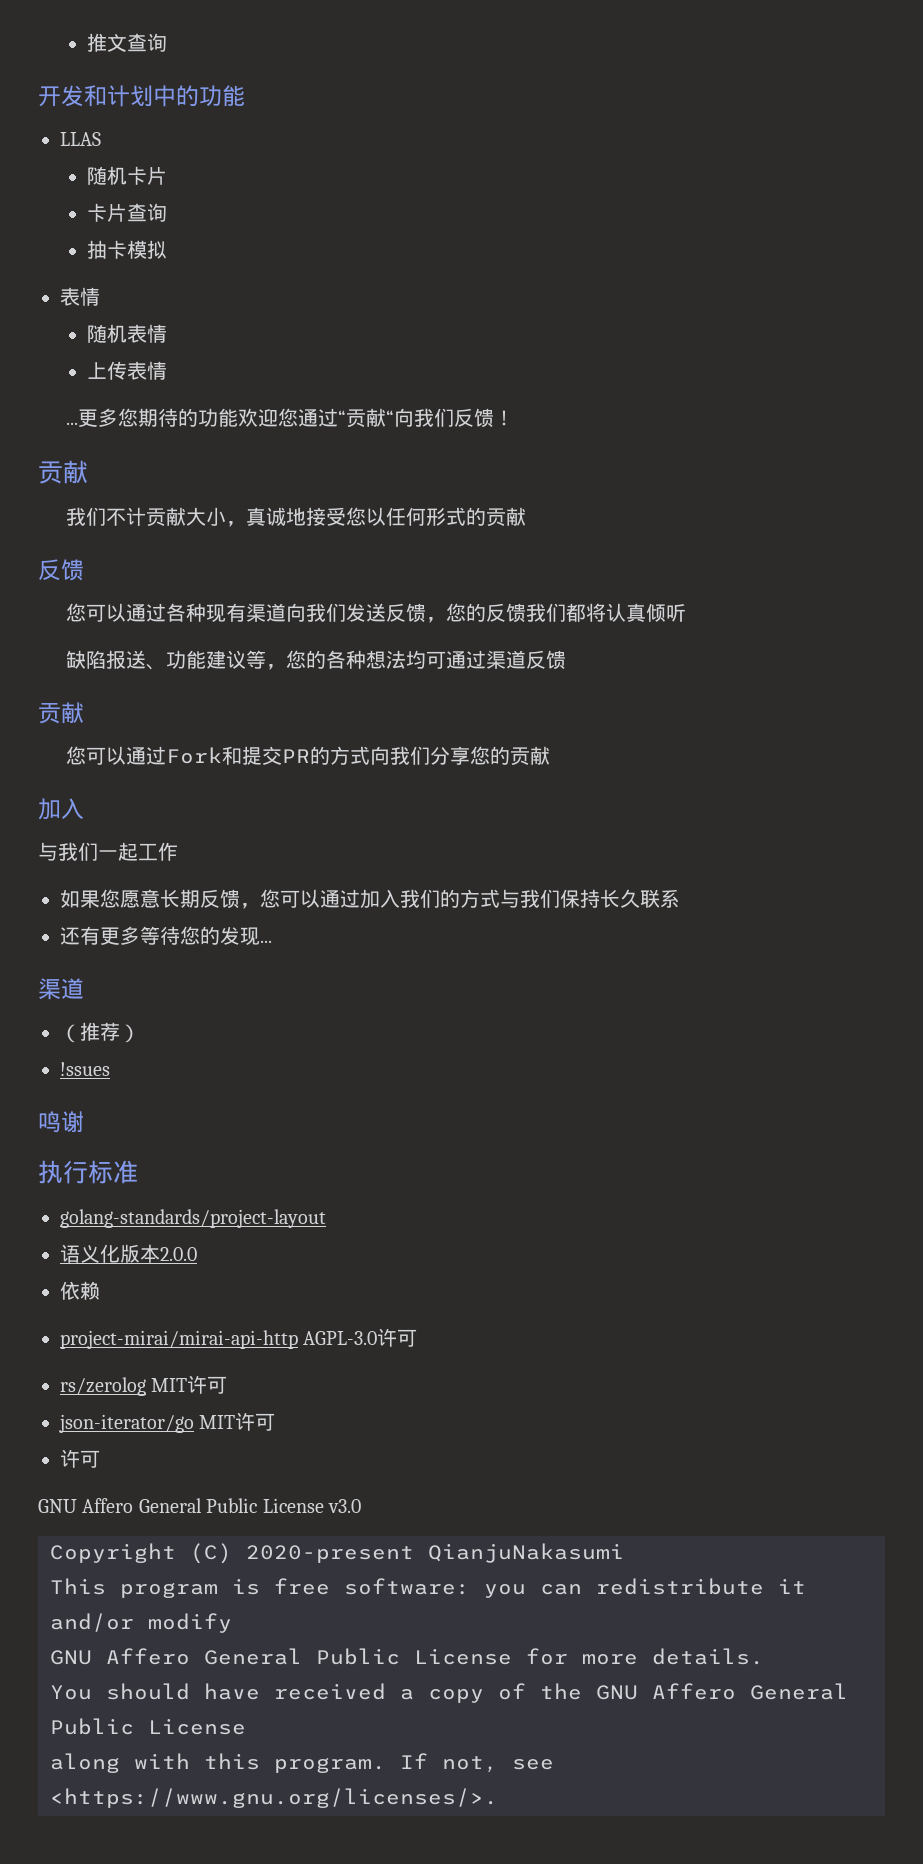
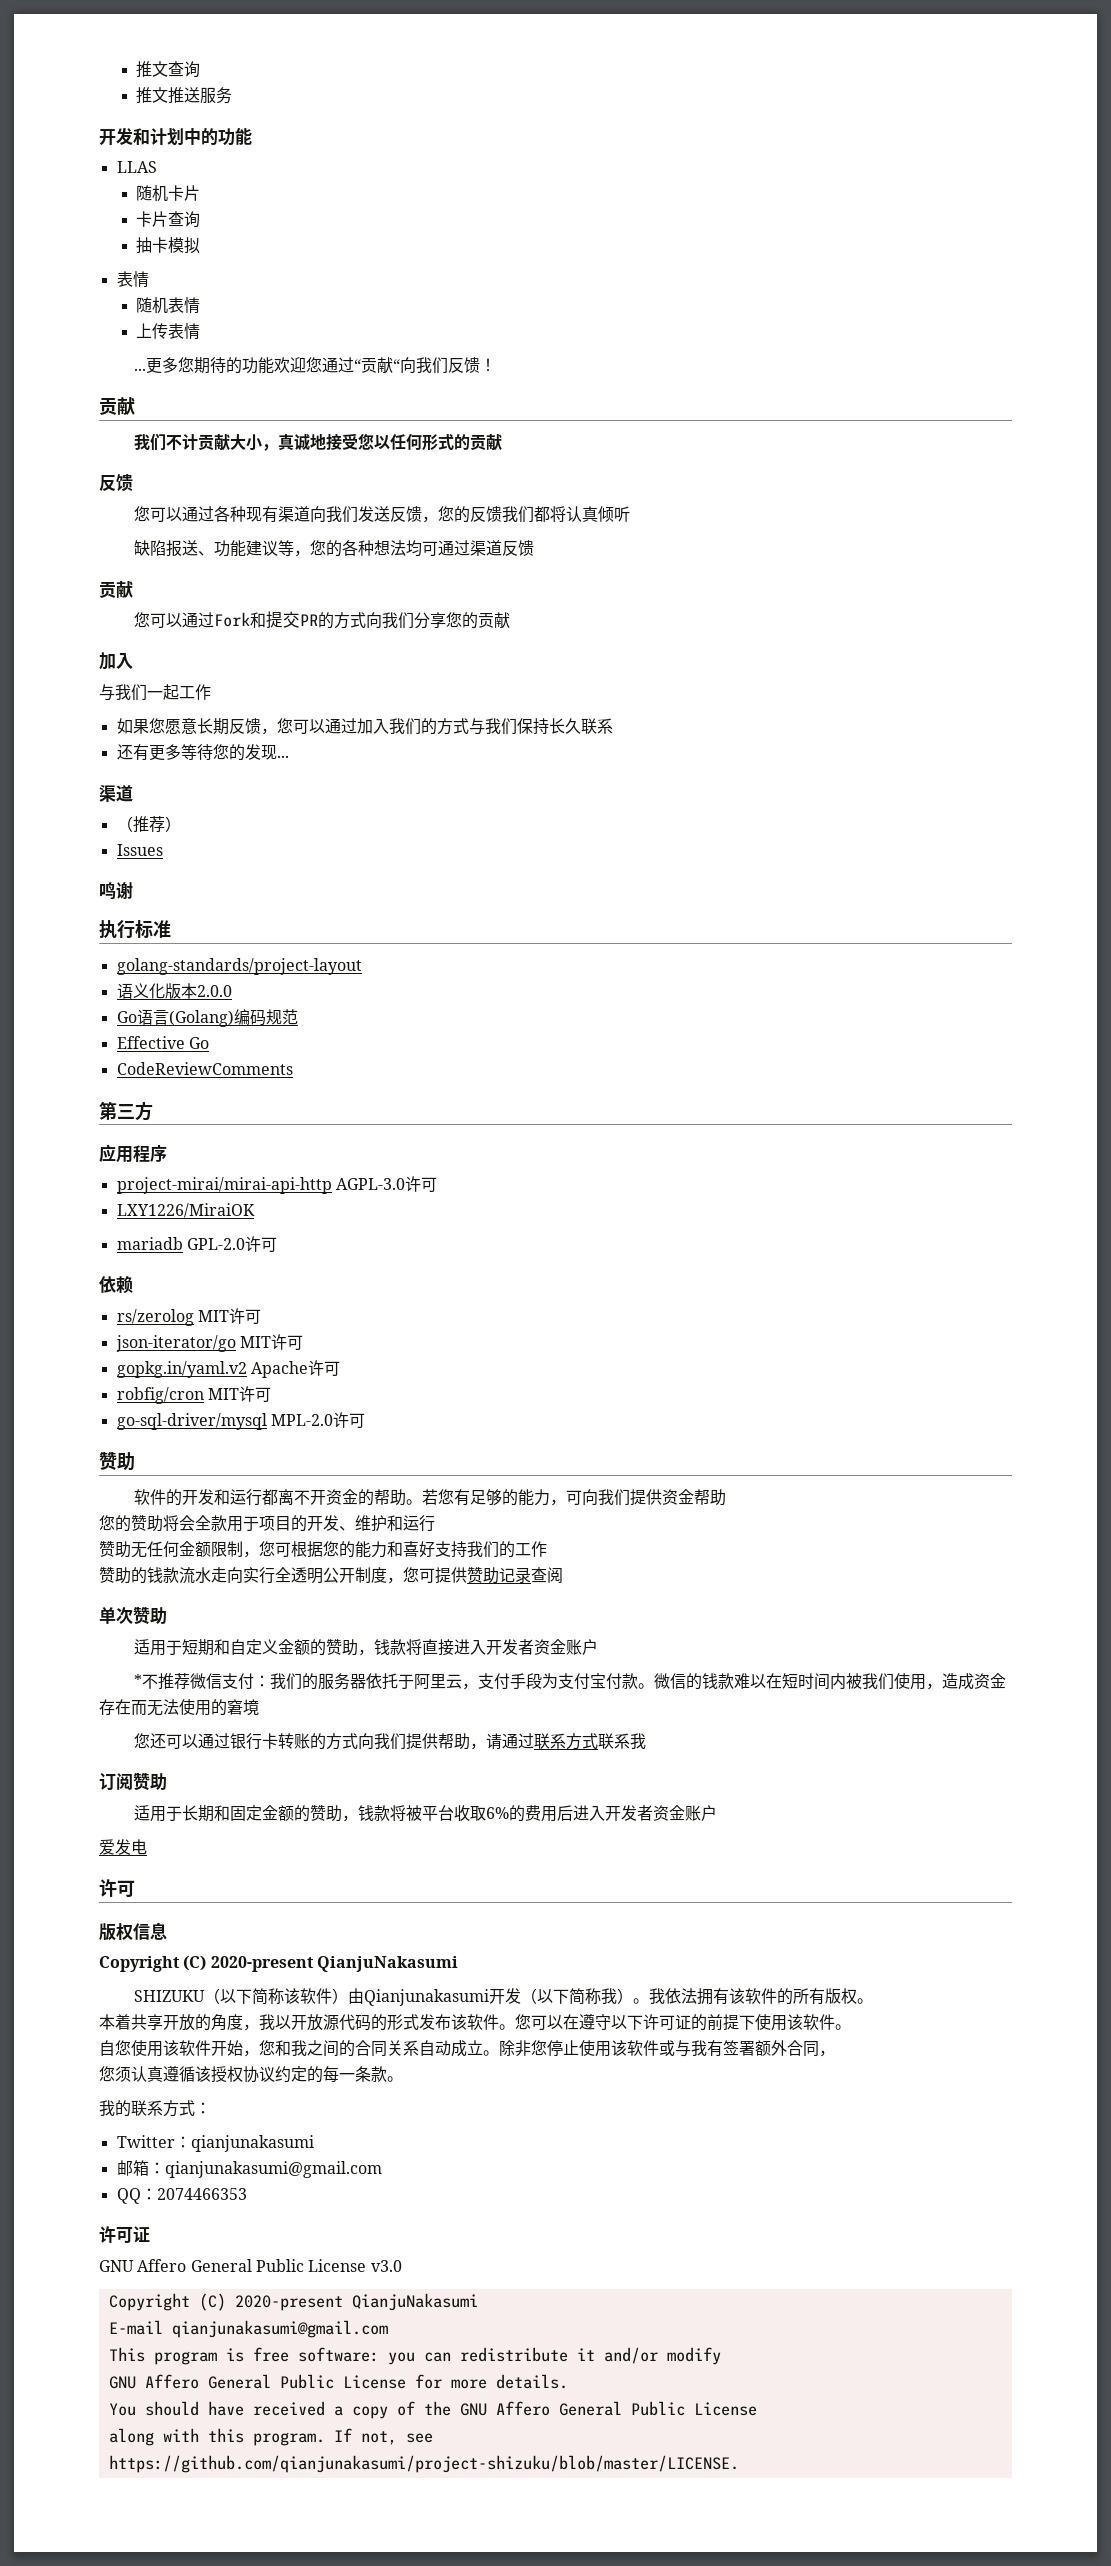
+ 推文推送服务
- !ssues
+ Issues
+ Go语言(Golang)编码规范
+ Effective Go
+ CodeReviewComments
+ 第三方
+ 应用程序
+ project-mirai/mirai-api-http AGPL-3.0许可
+ LXY1226/MiraiOK
+ mariadb GPL-2.0许可
  依赖
- project-mirai/mirai-api-http AGPL-3.0许可
  json-iterator/go MIT许可
+ gopkg.in/yaml.v2 Apache许可
+ robfig/cron MIT许可
+ go-sql-driver/mysql MPL-2.0许可
+ 赞助
+ 软件的开发和运行都离不开资金的帮助。若您有足够的能力，可向我们提供资金帮助
+ 您的赞助将会全款用于项目的开发、维护和运行
+ 赞助无任何金额限制，您可根据您的能力和喜好支持我们的工作
+ 赞助的钱款流水走向实行全透明公开制度，您可提供赞助记录查阅
+ 单次赞助
+ 适用于短期和自定义金额的赞助，钱款将直接进入开发者资金账户
+ *不推荐微信支付：我们的服务器依托于阿里云，支付手段为支付宝付款。微信的钱款难以在短时间内被我们使用，造成资金存在而无法使用的窘境
+ 您还可以通过银行卡转账的方式向我们提供帮助，请通过联系方式联系我
+ 订阅赞助
+ 适用于长期和固定金额的赞助，钱款将被平台收取6%的费用后进入开发者资金账户
+ 爱发电
  许可
+ 版权信息
+ Copyright (C) 2020-present QianjuNakasumi
+ SHIZUKU（以下简称该软件）由Qianjunakasumi开发（以下简称我）。我依法拥有该软件的所有版权。
+ 本着共享开放的角度，我以开放源代码的形式发布该软件。您可以在遵守以下许可证的前提下使用该软件。
+ 自您使用该软件开始，您和我之间的合同关系自动成立。除非您停止使用该软件或与我有签署额外合同，
+ 您须认真遵循该授权协议约定的每一条款。
+ 我的联系方式：
+ Twitter：qianjunakasumi
+ 邮箱：qianjunakasumi@gmail.com
+ QQ：2074466353
+ 许可证
+ E-mail qianjunakasumi@gmail.com
- If not, see <https://www.gnu.org/licenses/>.
+ If not, see https://github.com/qianjunakasumi/project-shizuku/blob/master/LICENSE.

